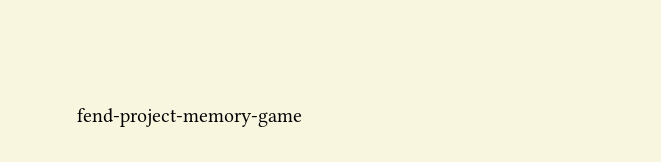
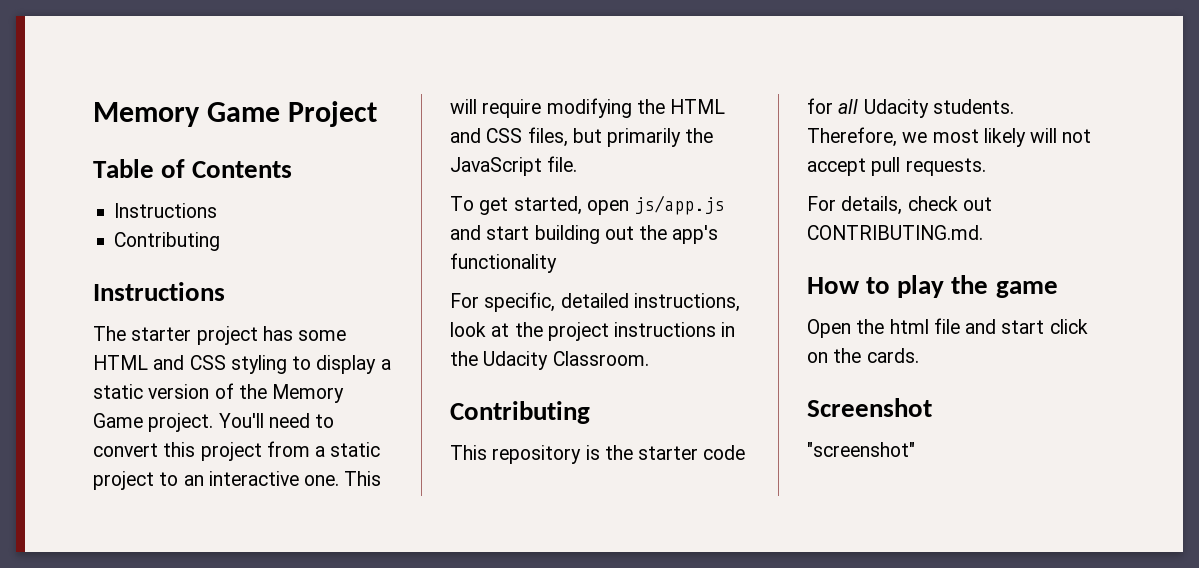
- fend-project-memory-game
+ Memory Game Project
+ Table of Contents
+ Instructions
+ Contributing
+ Instructions
+ The starter project has some HTML and CSS styling to display a static version of the Memory Game project. You'll need to convert this project from a static project to an interactive one. This will require modifying the HTML and CSS files, but primarily the JavaScript file.
+ To get started, open js/app.js and start building out the app's functionality
+ For specific, detailed instructions, look at the project instructions in the Udacity Classroom.
+ Contributing
+ This repository is the starter code for all Udacity students. Therefore, we most likely will not accept pull requests.
+ For details, check out CONTRIBUTING.md.
+ How to play the game
+ Open the html file and start click on the cards.
+ Screenshot
+ "screenshot"

